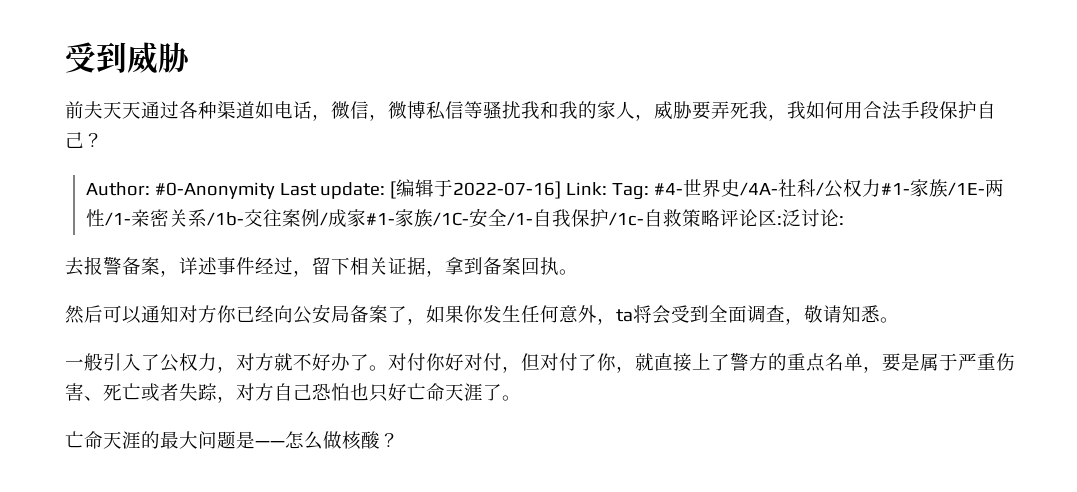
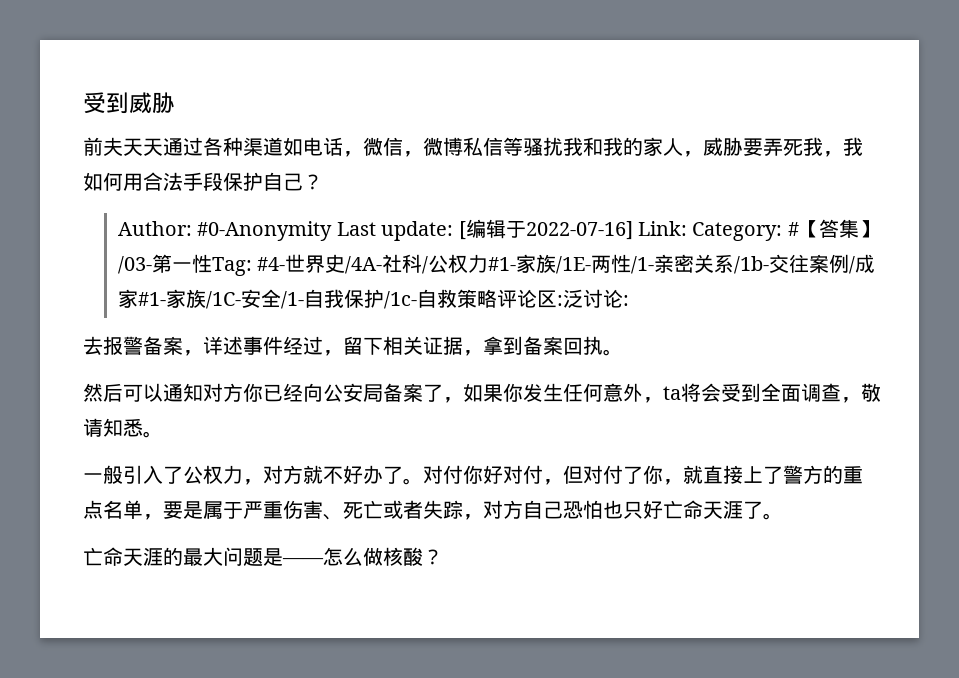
- Author: #0-Anonymity Last update: [编辑于2022-07-16] Link: Tag: #4-世界史/4A-社科/公权力#1-家族/1E-两性/1-亲密关系/1b-交往案例/成家#1-家族/1C-安全/1-自我保护/1c-自救策略评论区:泛讨论:
+ Author: #0-Anonymity Last update: [编辑于2022-07-16] Link: Category: #【答集】/03-第一性Tag: #4-世界史/4A-社科/公权力#1-家族/1E-两性/1-亲密关系/1b-交往案例/成家#1-家族/1C-安全/1-自我保护/1c-自救策略评论区:泛讨论:

